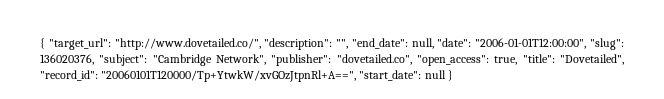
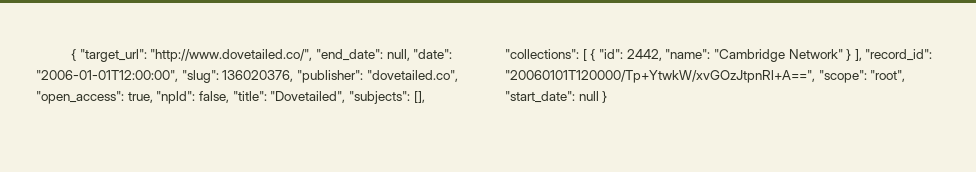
- { "target_url": "http://www.dovetailed.co/", "description": "", "end_date": null, "date": "2006-01-01T12:00:00", "slug": 136020376, "subject": "Cambridge Network", "publisher": "dovetailed.co", "open_access": true, "title": "Dovetailed", "record_id": "20060101T120000/Tp+YtwkW/xvGOzJtpnRl+A==", "start_date": null }
+ { "target_url": "http://www.dovetailed.co/", "end_date": null, "date": "2006-01-01T12:00:00", "slug": 136020376, "publisher": "dovetailed.co", "open_access": true, "npld": false, "title": "Dovetailed", "subjects": [], "collections": [ { "id": 2442, "name": "Cambridge Network" } ], "record_id": "20060101T120000/Tp+YtwkW/xvGOzJtpnRl+A==", "scope": "root", "start_date": null }

